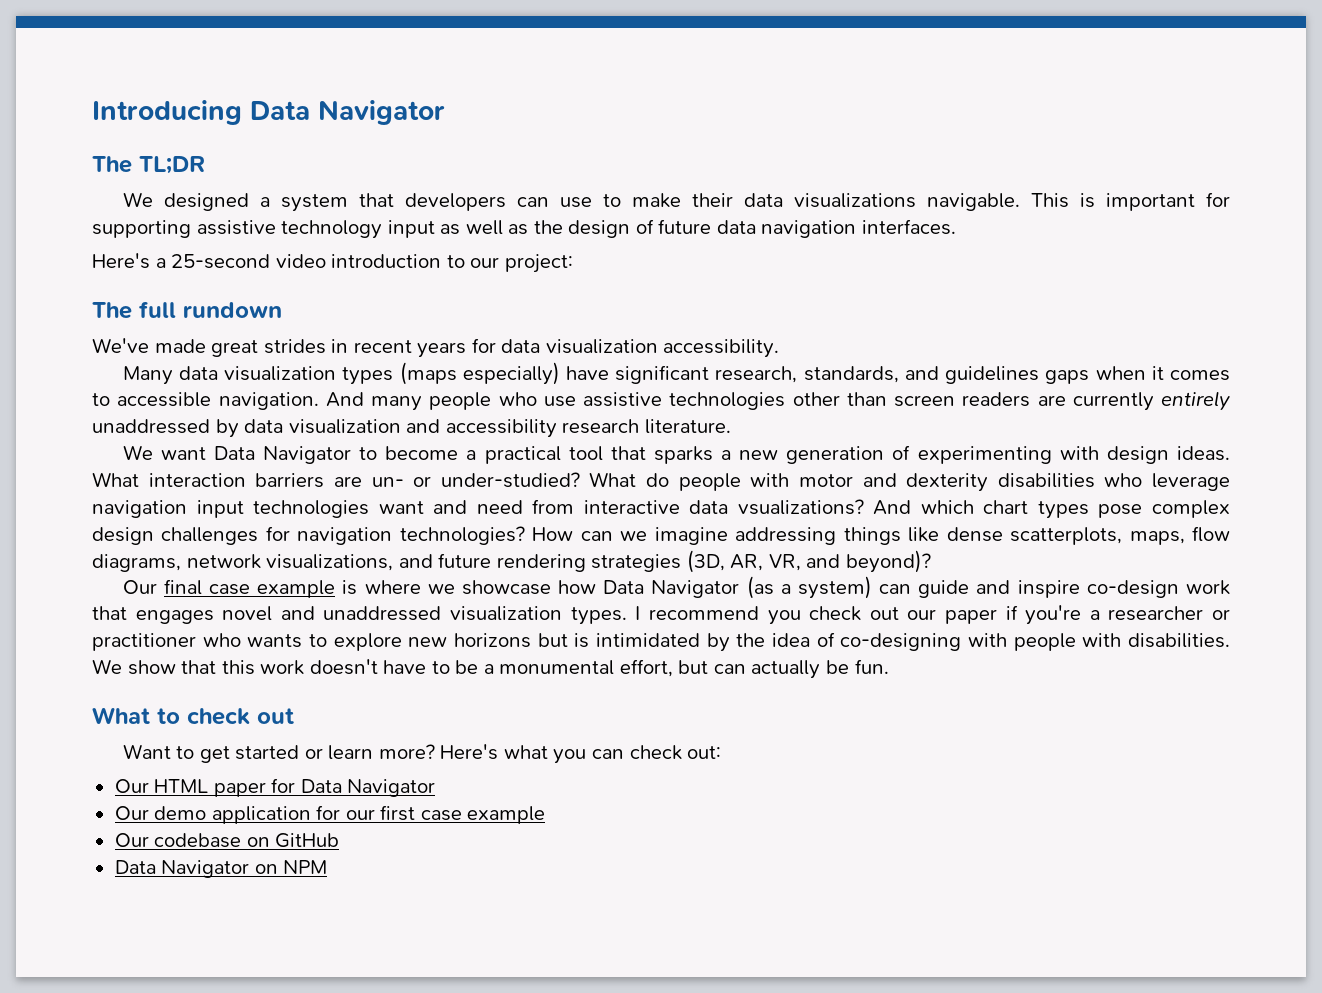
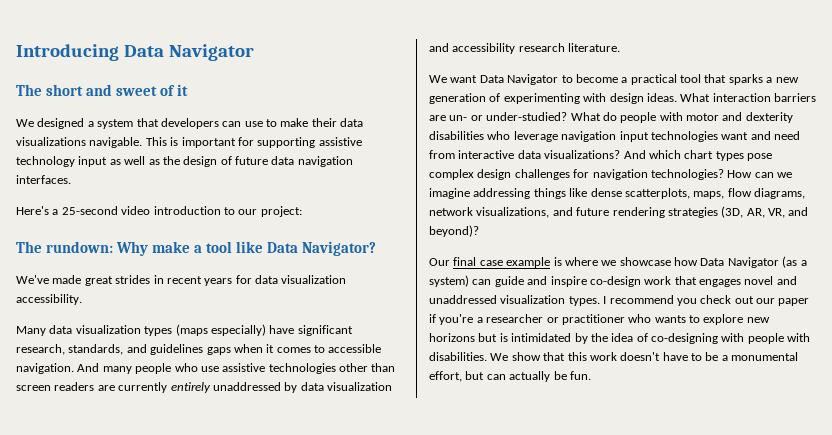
- The TL;DR
+ The short and sweet of it
- The full rundown
+ The rundown: Why make a tool like Data Navigator?
- What do people with motor and dexterity disabilities who leverage navigation input technologies want and need from interactive data vsualizations?
+ What do people with motor and dexterity disabilities who leverage navigation input technologies want and need from interactive data visualizations?
- What to check out
- Want to get started or learn more? Here's what you can check out:
- Our HTML paper for Data Navigator
- Our demo application for our first case example
- Our codebase on GitHub
- Data Navigator on NPM

